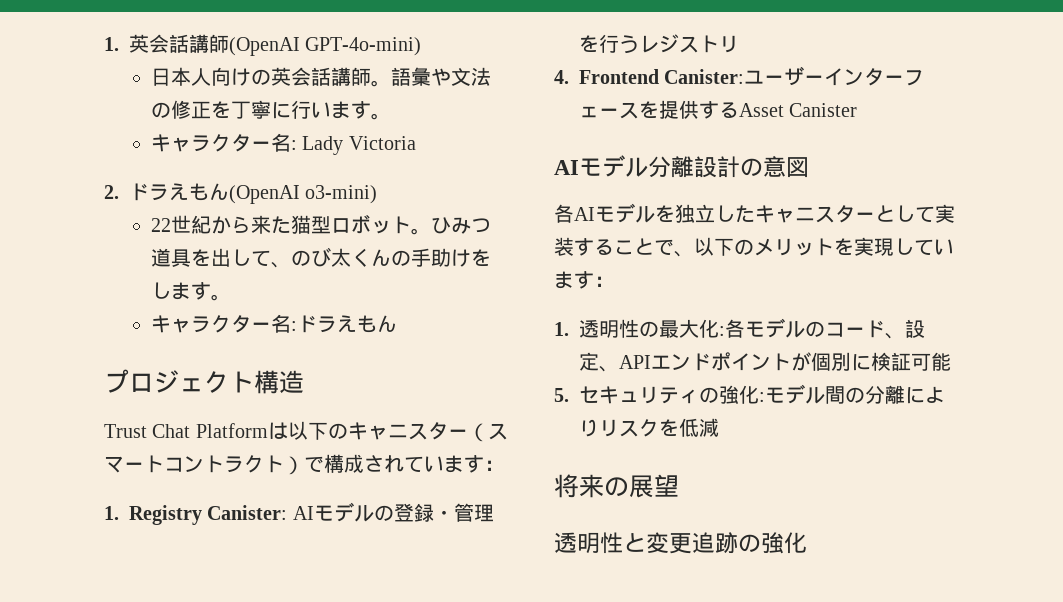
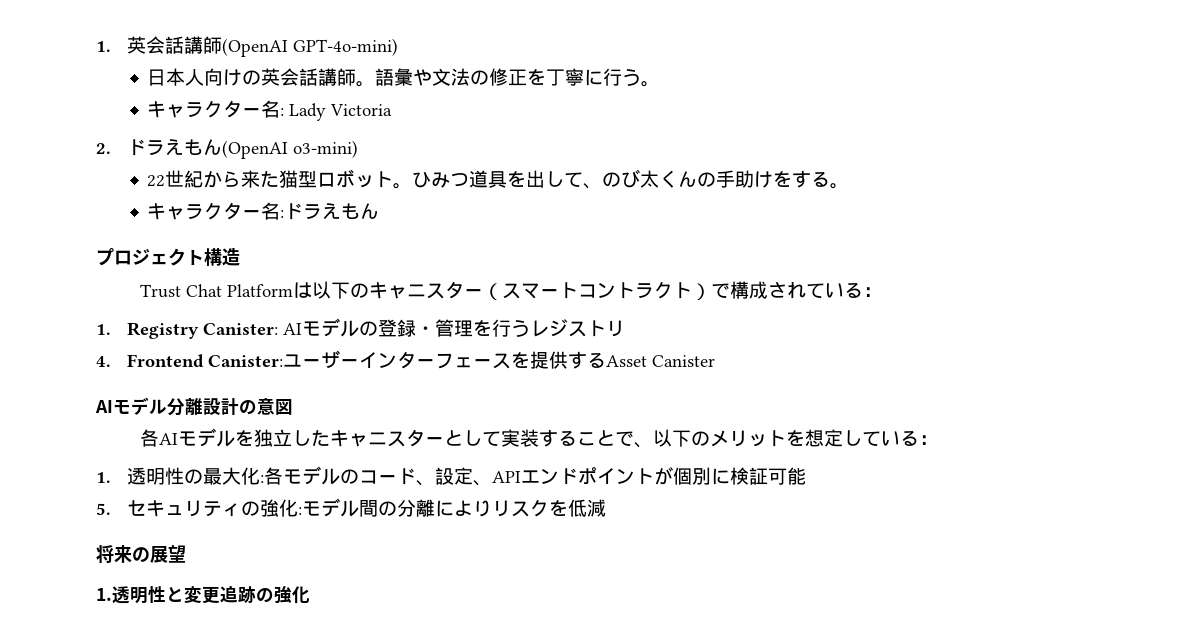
- 語彙や文法の修正を丁寧に行います。
+ 語彙や文法の修正を丁寧に行う。
- ひみつ道具を出して、のび太くんの手助けをします。
+ ひみつ道具を出して、のび太くんの手助けをする。
- Trust Chat Platformは以下のキャニスター（スマートコントラクト）で構成されています：
+ Trust Chat Platformは以下のキャニスター（スマートコントラクト）で構成されている：
- 各AIモデルを独立したキャニスターとして実装することで、以下のメリットを実現しています：
+ 各AIモデルを独立したキャニスターとして実装することで、以下のメリットを想定している：
- 透明性と変更追跡の強化
+ 1.透明性と変更追跡の強化

